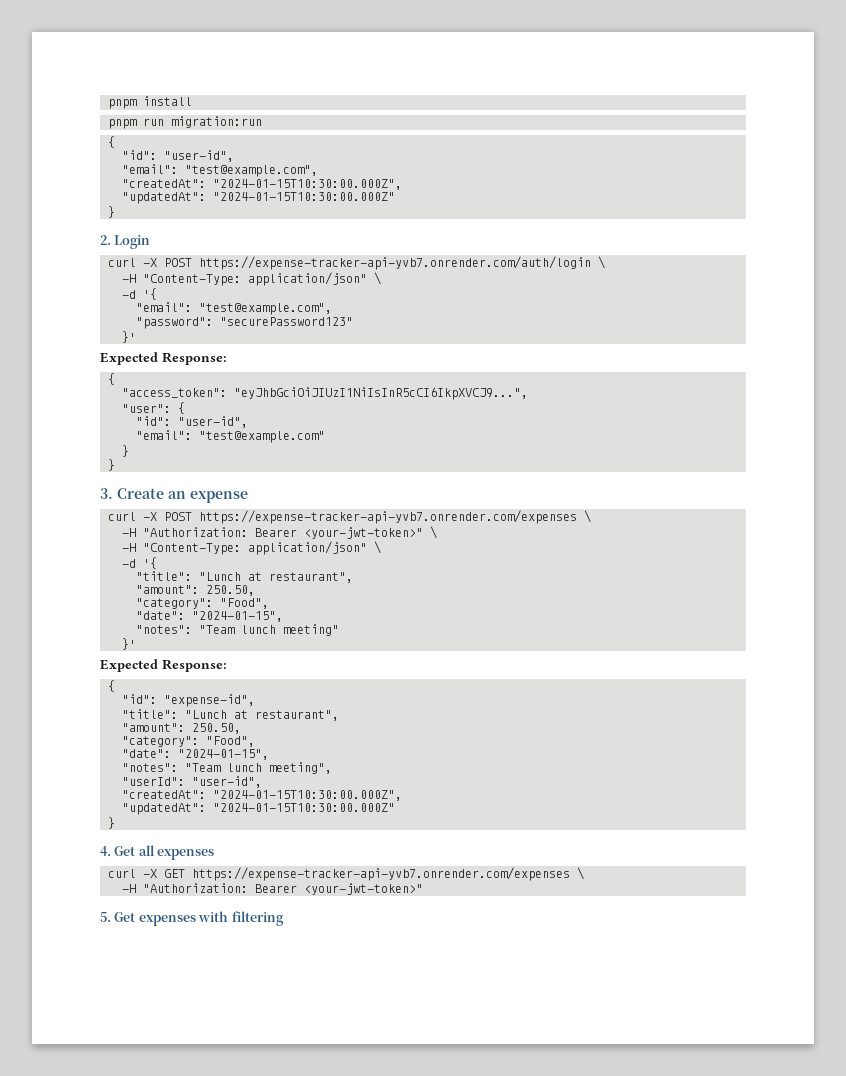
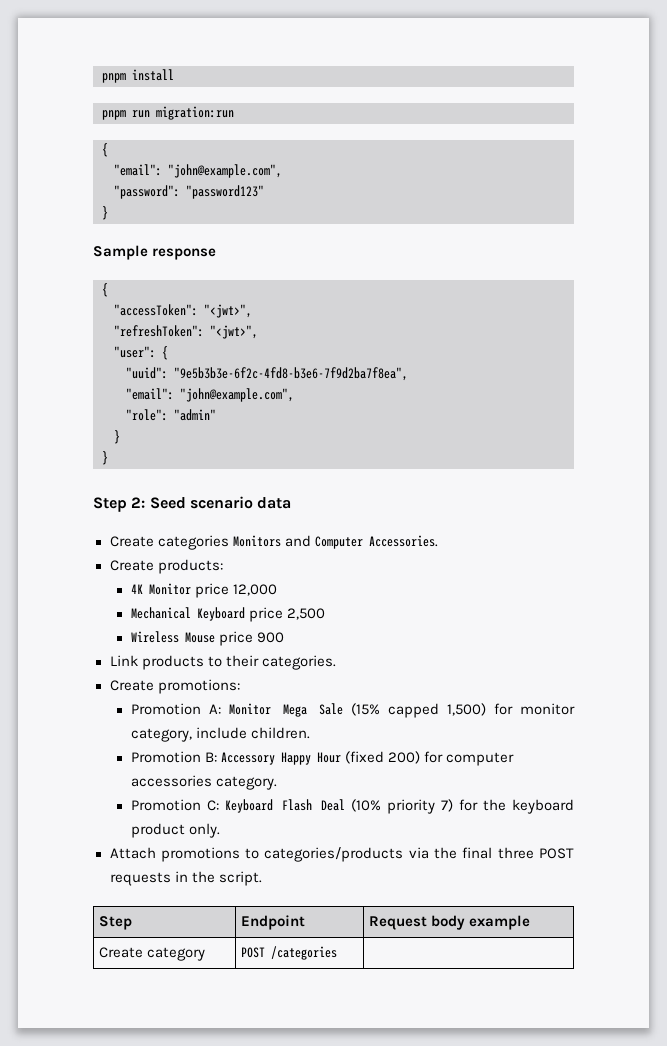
  pnpm run migration:run
  {
- "id": "user-id",
- "email": "test@example.com",
- "createdAt": "2024-01-15T10:30:00.000Z",
- "updatedAt": "2024-01-15T10:30:00.000Z"
+ "email": "john@example.com",
+ "password": "password123"
  }
- 2. Login
- curl -X POST https://expense-tracker-api-yvb7.onrender.com/auth/login \
- -H "Content-Type: application/json" \
- -d '{
- "email": "test@example.com",
- "password": "securePassword123"
- }'
- Expected Response:
+ Sample response
  {
- "access_token": "eyJhbGciOiJIUzI1NiIsInR5cCI6IkpXVCJ9...",
+ "accessToken": "<jwt>",
+ "refreshToken": "<jwt>",
  "user": {
- "id": "user-id",
- "email": "test@example.com"
+ "uuid": "9e5b3b3e-6f2c-4fd8-b3e6-7f9d2ba7f8ea",
+ "email": "john@example.com",
+ "role": "admin"
- 3. Create an expense
- curl -X POST https://expense-tracker-api-yvb7.onrender.com/expenses \
- -H "Authorization: Bearer <your-jwt-token>" \
- -H "Content-Type: application/json" \
- -d '{
- "title": "Lunch at restaurant",
- "amount": 250.50,
- "category": "Food",
- "date": "2024-01-15",
- "notes": "Team lunch meeting"
- }'
- Expected Response:
- {
- "id": "expense-id",
- "title": "Lunch at restaurant",
- "amount": 250.50,
- "category": "Food",
- "date": "2024-01-15",
- "notes": "Team lunch meeting",
- "userId": "user-id",
- "createdAt": "2024-01-15T10:30:00.000Z",
- "updatedAt": "2024-01-15T10:30:00.000Z"
- }
- 4. Get all expenses
- curl -X GET https://expense-tracker-api-yvb7.onrender.com/expenses \
- -H "Authorization: Bearer <your-jwt-token>"
- 5. Get expenses with filtering
+ Step 2: Seed scenario data
+ Create categories Monitors and Computer Accessories.
+ Create products:
+ 4K Monitor price 12,000
+ Mechanical Keyboard price 2,500
+ Wireless Mouse price 900
+ Link products to their categories.
+ Create promotions:
+ Promotion A: Monitor Mega Sale (15% capped 1,500) for monitor category, include children.
+ Promotion B: Accessory Happy Hour (fixed 200) for computer accessories category.
+ Promotion C: Keyboard Flash Deal (10% priority 7) for the keyboard product only.
+ Attach promotions to categories/products via the final three POST requests in the script.
+ Step | Endpoint | Request body example
+ Create category | POST /categories |

